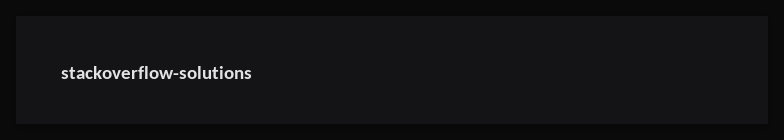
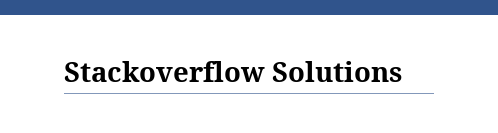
- stackoverflow-solutions
+ Stackoverflow Solutions

